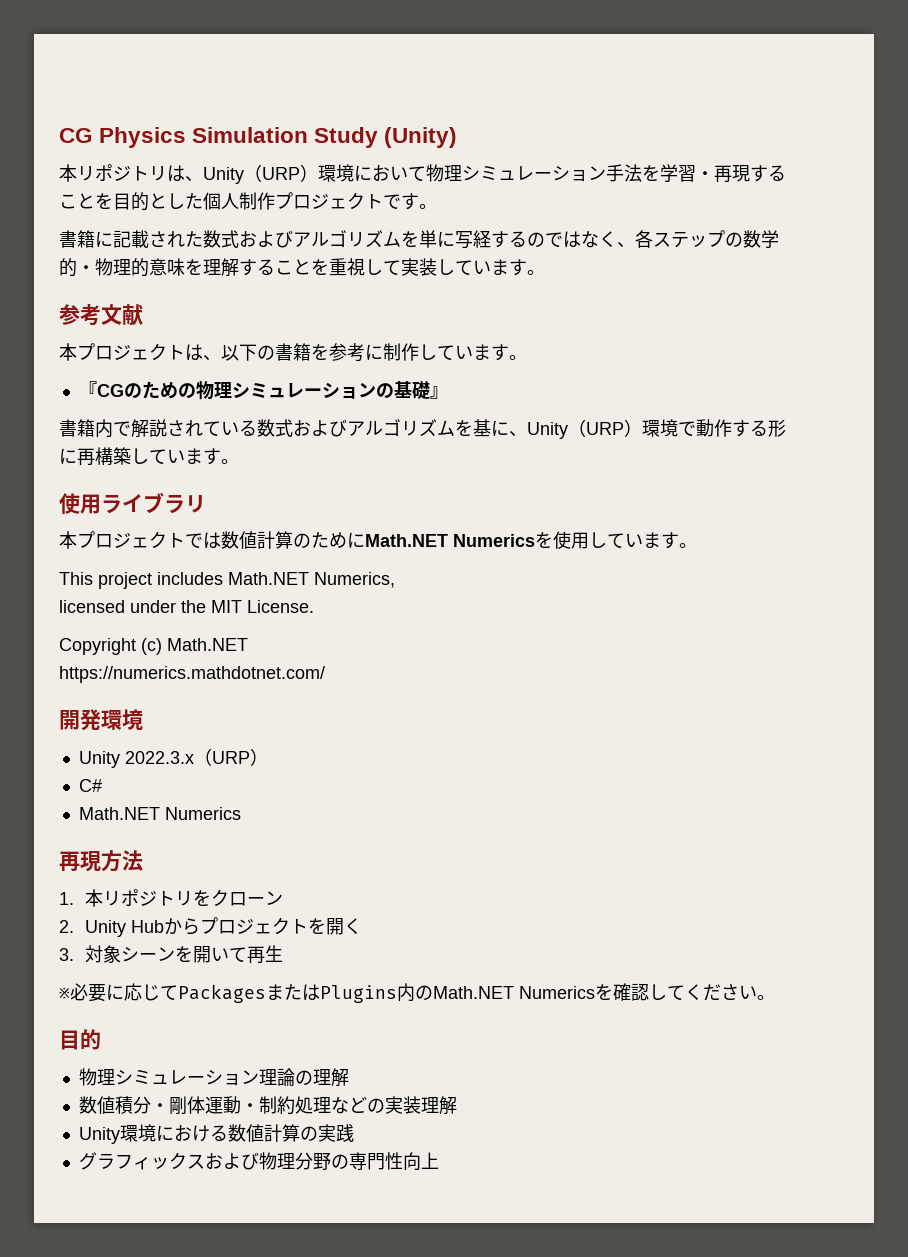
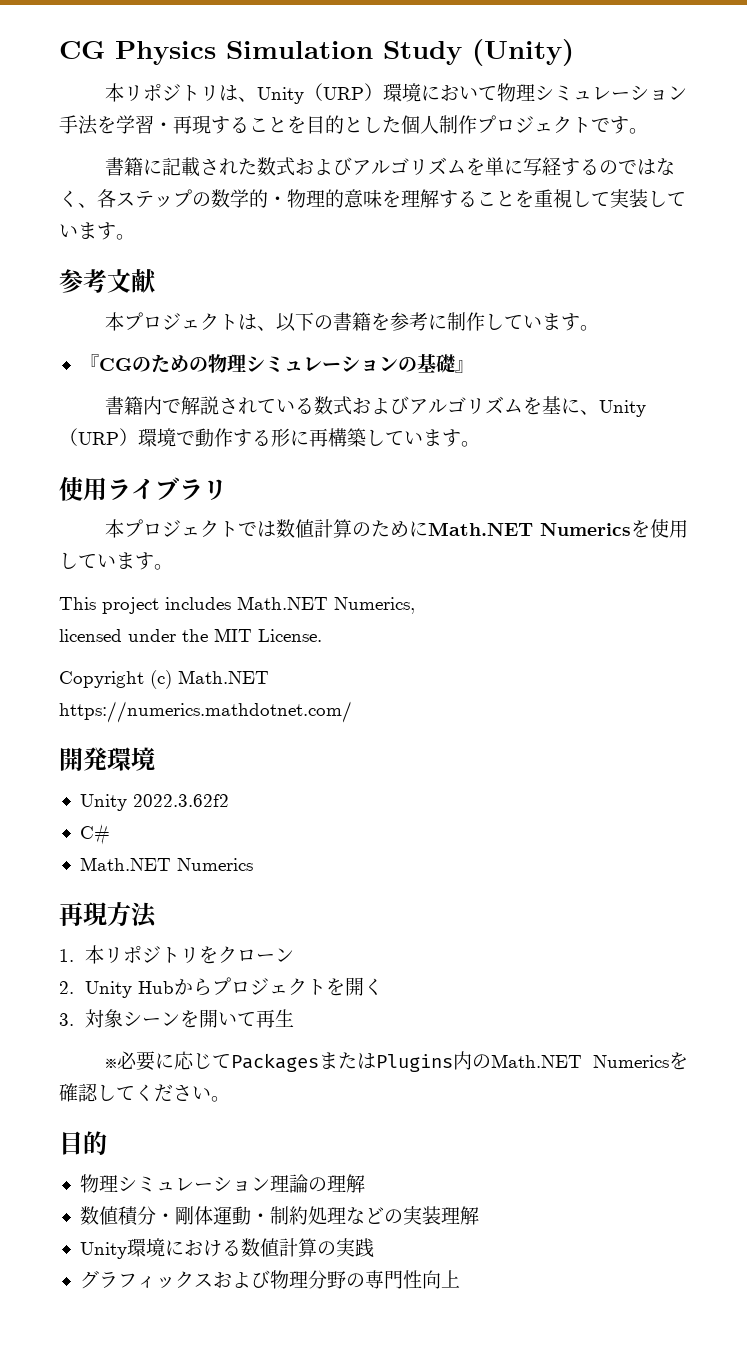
- Unity 2022.3.x（URP）
+ Unity 2022.3.62f2

